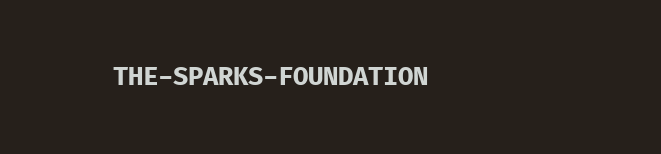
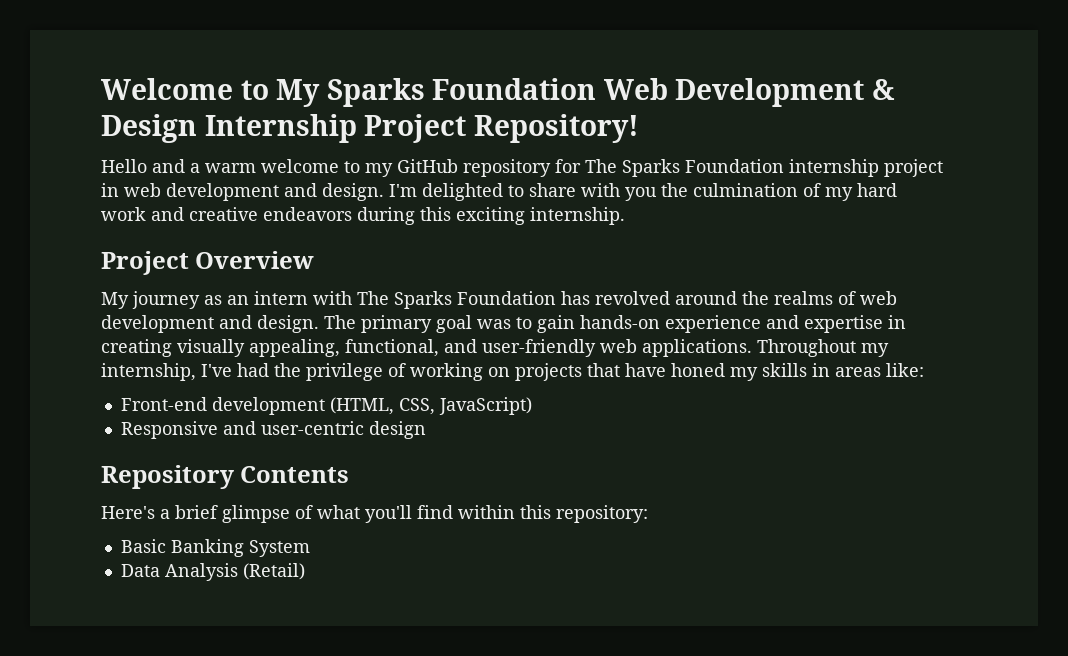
- THE-SPARKS-FOUNDATION
+ Welcome to My Sparks Foundation Web Development & Design Internship Project Repository!
+ Hello and a warm welcome to my GitHub repository for The Sparks Foundation internship project in web development and design. I'm delighted to share with you the culmination of my hard work and creative endeavors during this exciting internship.
+ Project Overview
+ My journey as an intern with The Sparks Foundation has revolved around the realms of web development and design. The primary goal was to gain hands-on experience and expertise in creating visually appealing, functional, and user-friendly web applications. Throughout my internship, I've had the privilege of working on projects that have honed my skills in areas like:
+ Front-end development (HTML, CSS, JavaScript)
+ Responsive and user-centric design
+ Repository Contents
+ Here's a brief glimpse of what you'll find within this repository:
+ Basic Banking System
+ Data Analysis (Retail)

